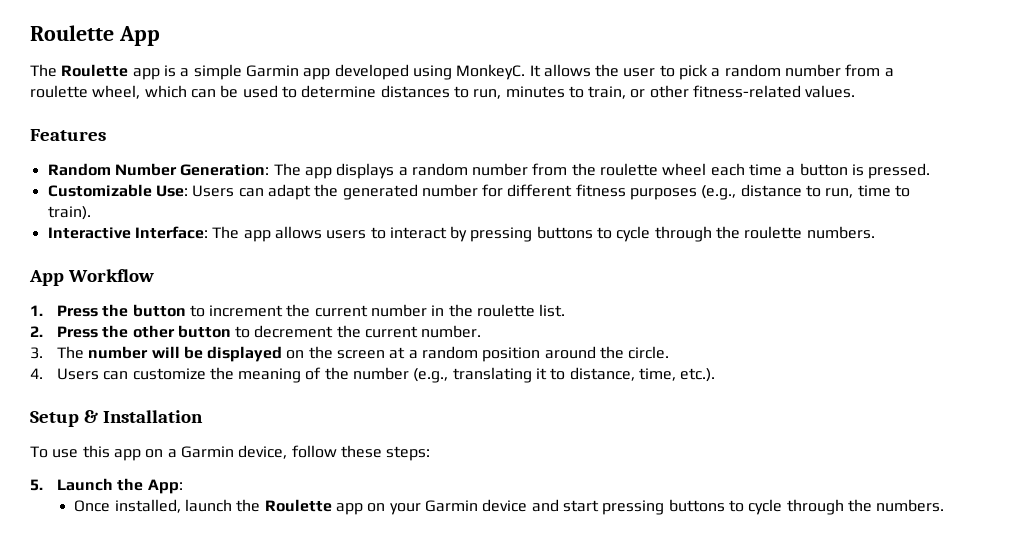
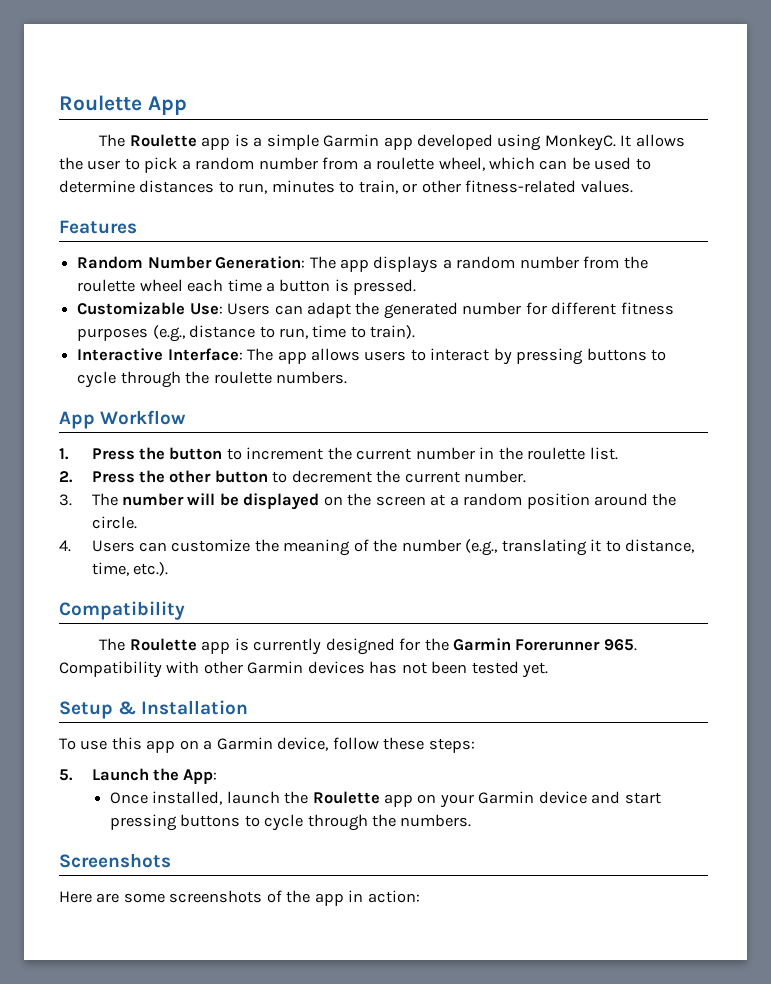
  4. Users can customize the meaning of the number (e.g., translating it to distance, time, etc.).
+ Compatibility
+ The Roulette app is currently designed for the Garmin Forerunner 965. Compatibility with other Garmin devices has not been tested yet.
+ Screenshots
+ Here are some screenshots of the app in action:

